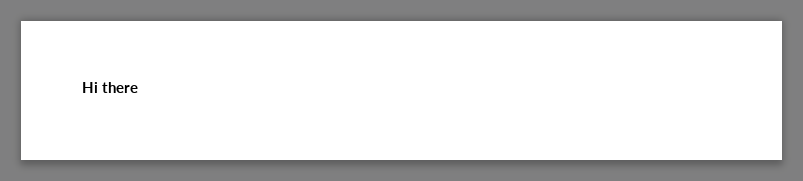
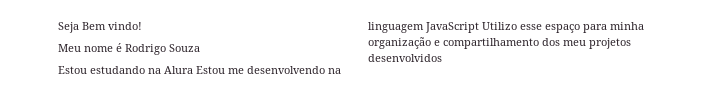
- Hi there
+ Seja Bem vindo!
+ Meu nome é Rodrigo Souza
+ Estou estudando na Alura Estou me desenvolvendo na linguagem JavaScript Utilizo esse espaço para minha organização e compartilhamento dos meu projetos desenvolvidos

